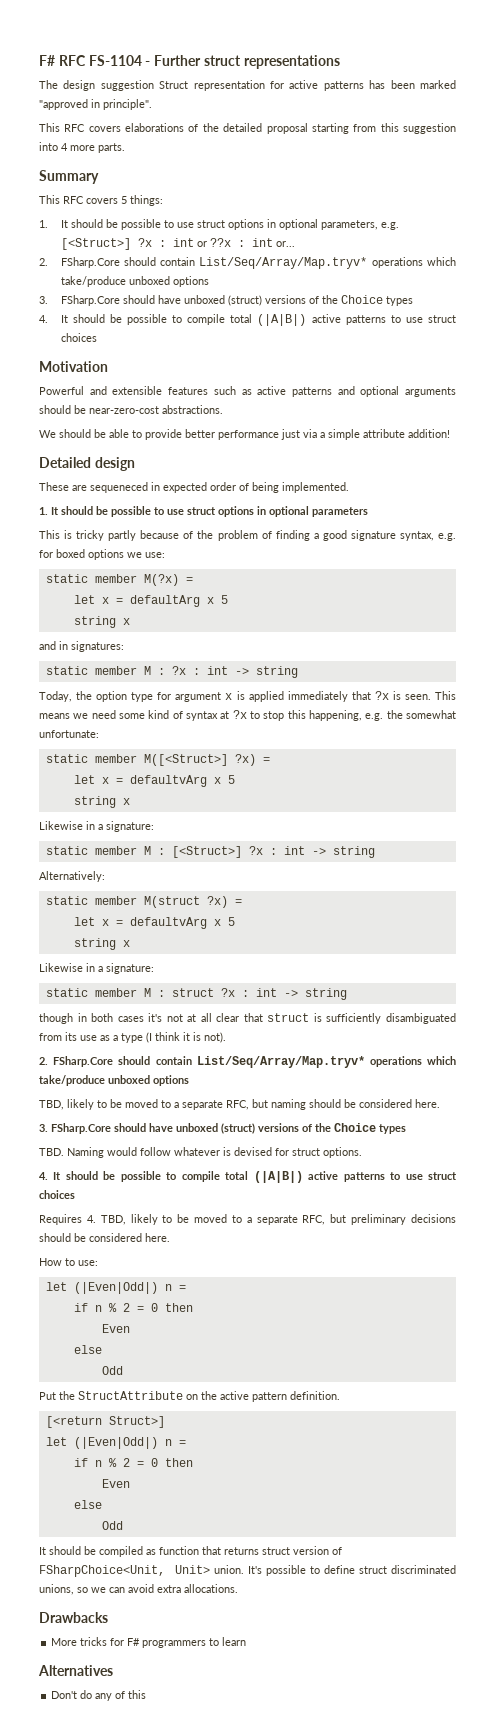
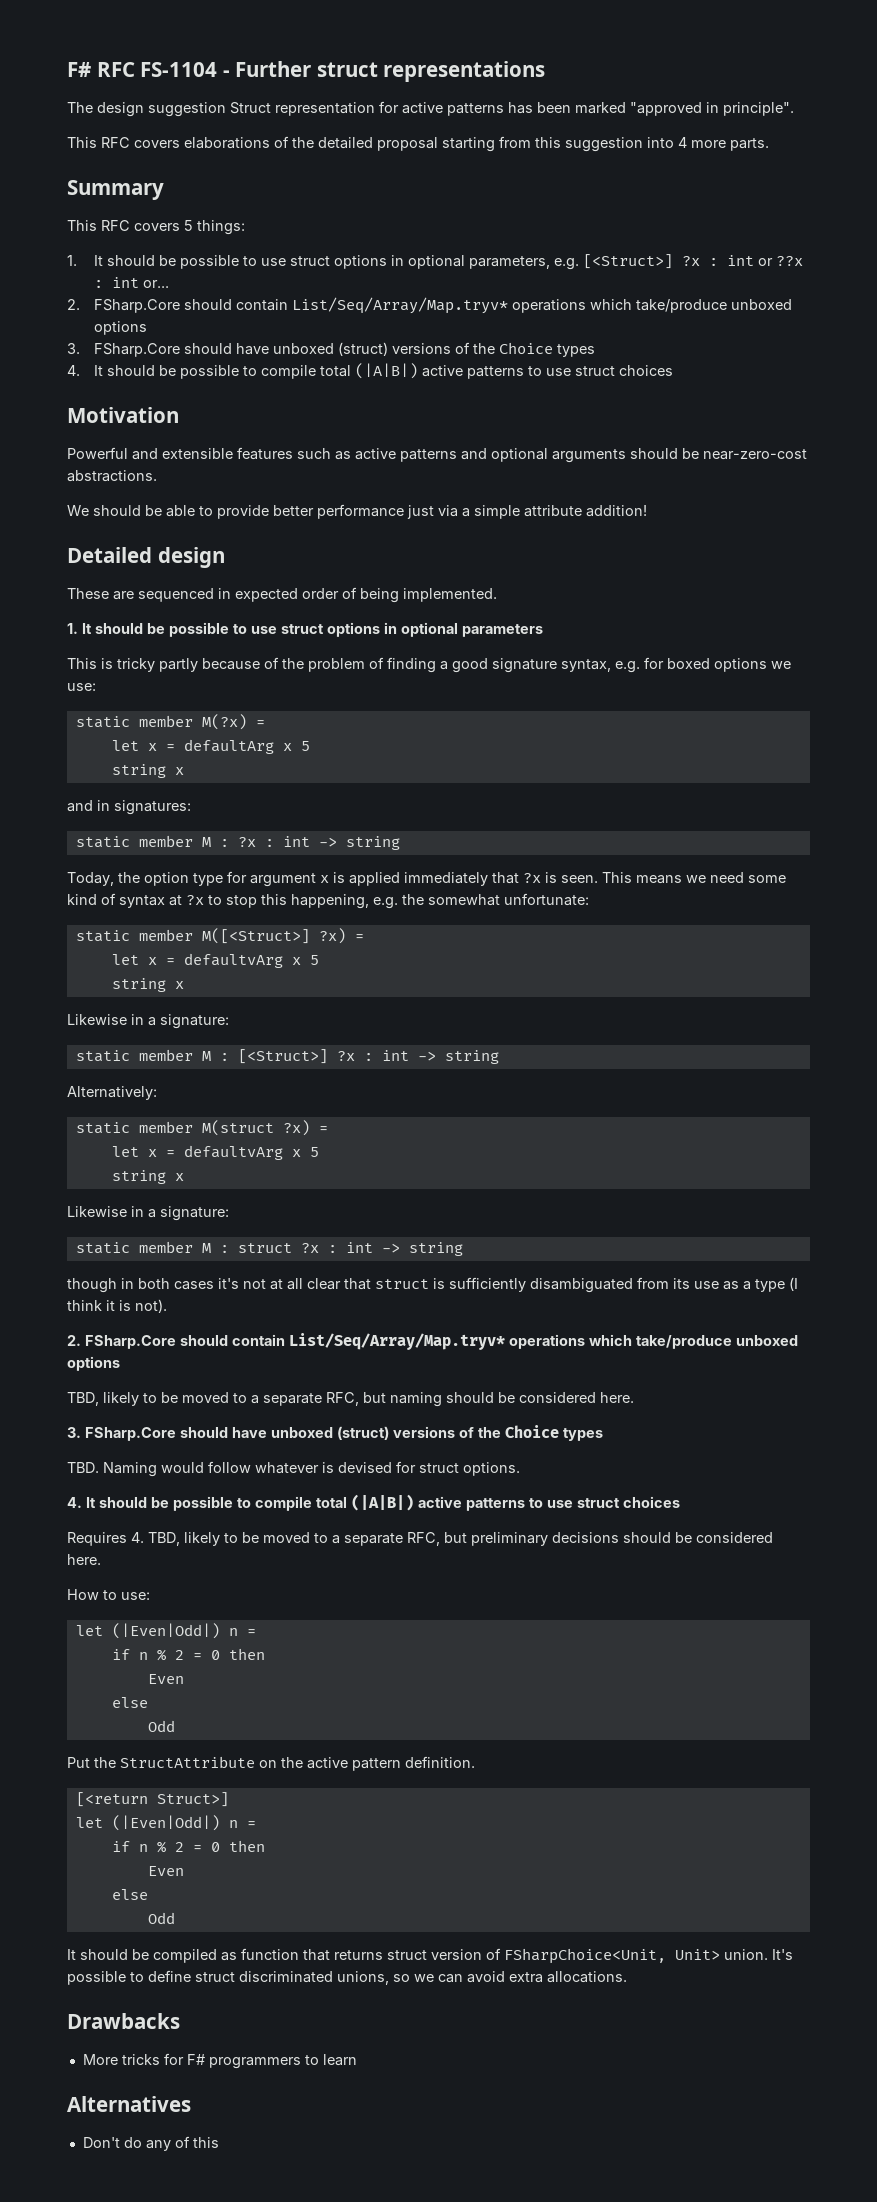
- These are sequeneced in expected order of being implemented.
+ These are sequenced in expected order of being implemented.

